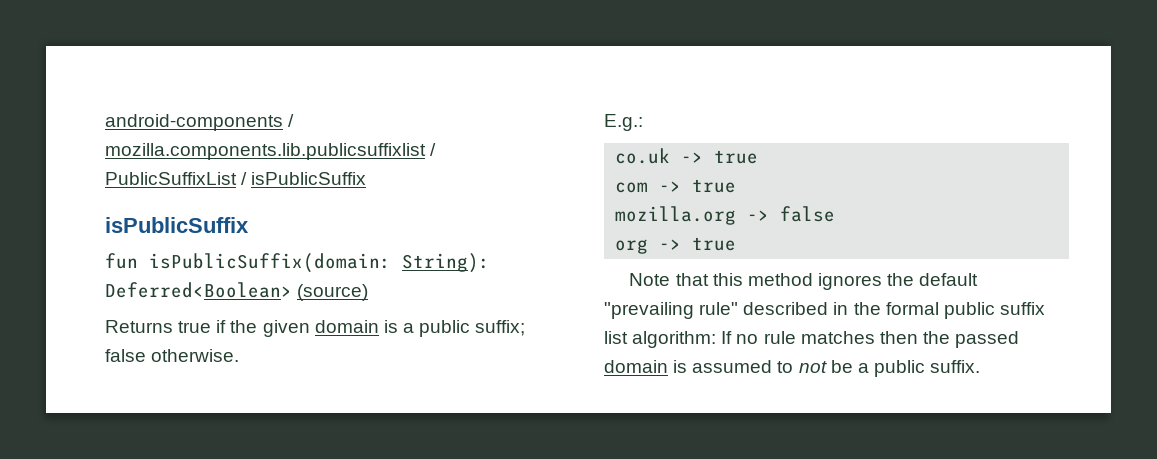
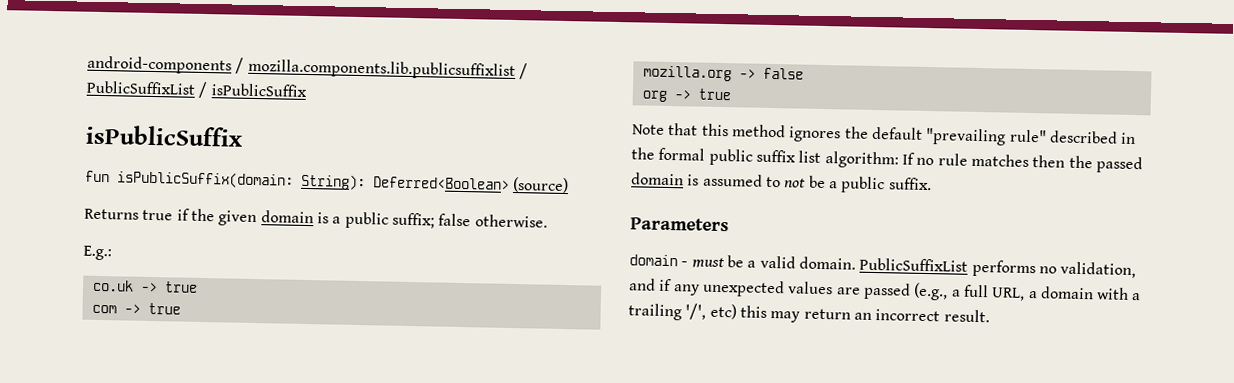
+ Parameters
+ domain - must be a valid domain. PublicSuffixList performs no validation, and if any unexpected values are passed (e.g., a full URL, a domain with a trailing '/', etc) this may return an incorrect result.

